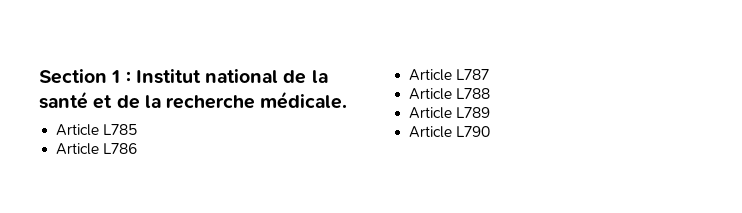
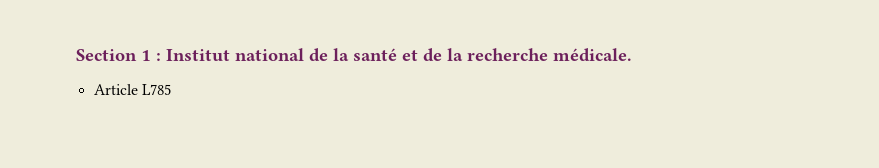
- Article L786
- Article L787
- Article L788
- Article L789
- Article L790

